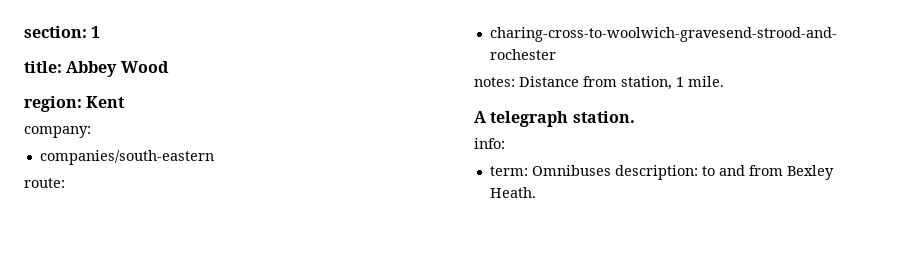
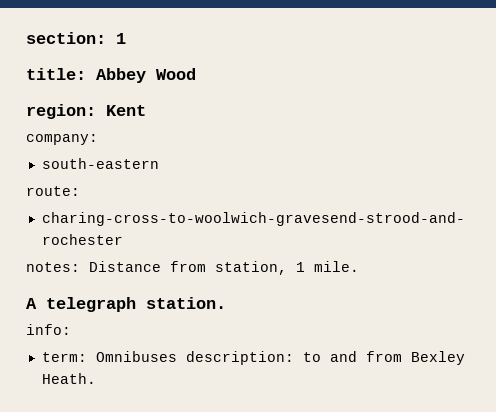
- companies/south-eastern
+ south-eastern

